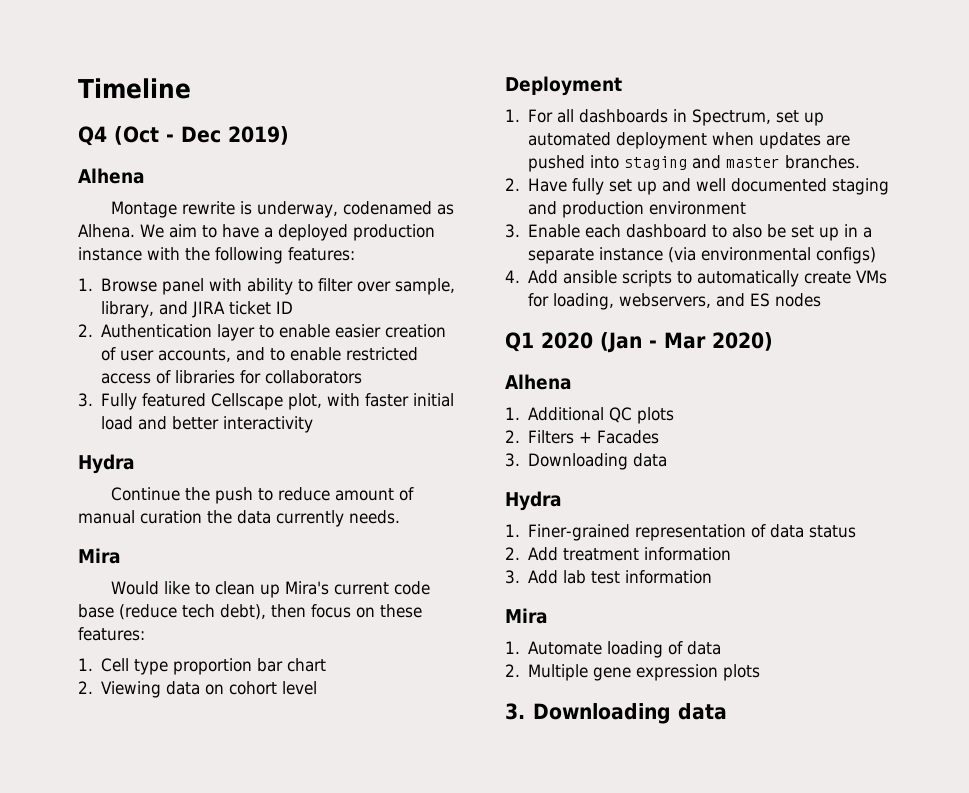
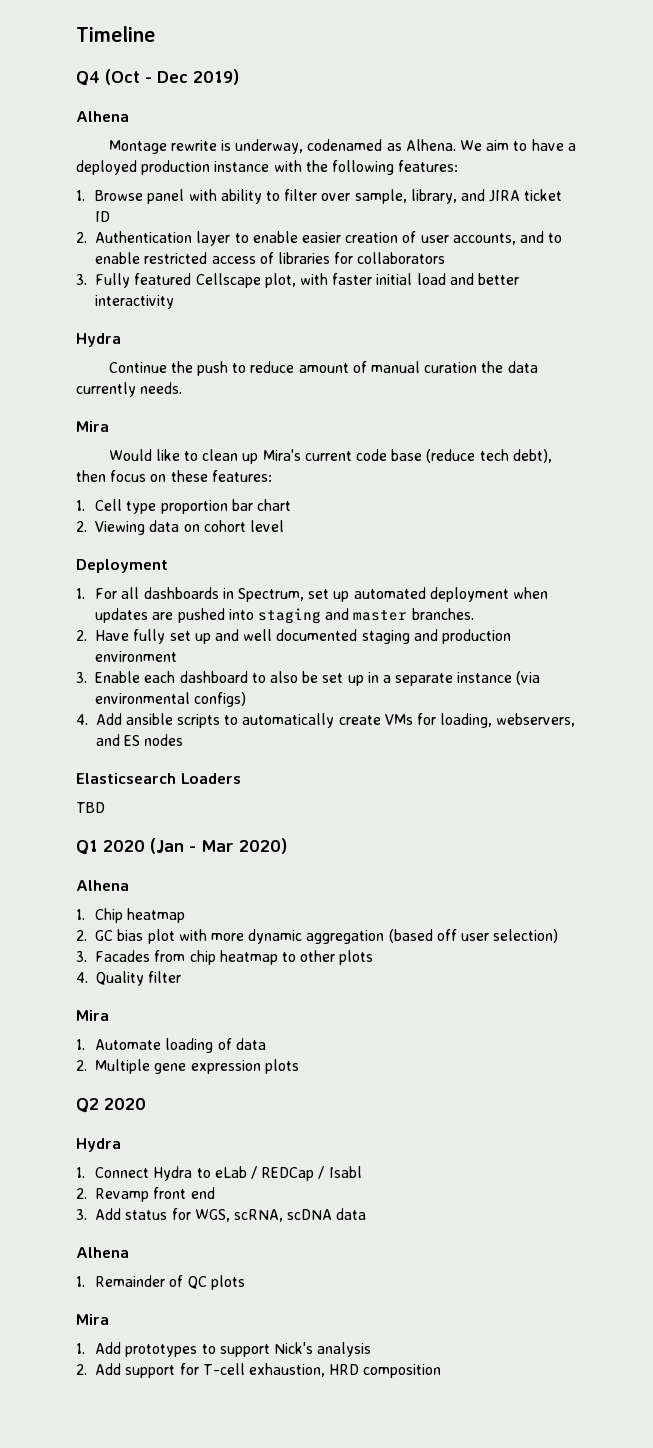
+ Elasticsearch Loaders
+ TBD
- 1. Additional QC plots
- 2. Filters + Facades
- 3. Downloading data
- Hydra
- 1. Finer-grained representation of data status
- 2. Add treatment information
- 3. Add lab test information
+ 1. Chip heatmap
+ 2. GC bias plot with more dynamic aggregation (based off user selection)
+ 3. Facades from chip heatmap to other plots
+ 4. Quality filter
  2. Multiple gene expression plots
- 3. Downloading data
+ Q2 2020
+ Hydra
+ 1. Connect Hydra to eLab / REDCap / Isabl
+ 2. Revamp front end
+ 3. Add status for WGS, scRNA, scDNA data
+ Alhena
+ 1. Remainder of QC plots
+ Mira
+ 1. Add prototypes to support Nick's analysis
+ 2. Add support for T-cell exhaustion, HRD composition

